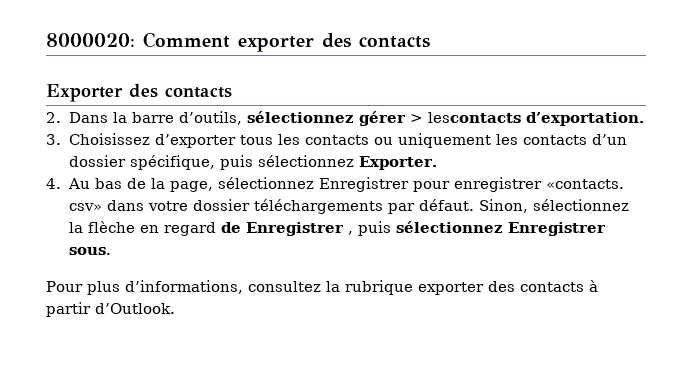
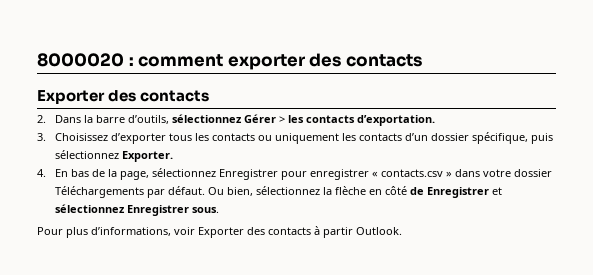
- 8000020: Comment exporter des contacts
+ 8000020 : comment exporter des contacts
- 2. Dans la barre d’outils, sélectionnez gérer > lescontacts d’exportation.
+ 2. Dans la barre d’outils, sélectionnez Gérer > les contacts d’exportation.
- 4. Au bas de la page, sélectionnez Enregistrer pour enregistrer «contacts. csv» dans votre dossier téléchargements par défaut.
+ 4. En bas de la page, sélectionnez Enregistrer pour enregistrer « contacts.csv » dans votre dossier Téléchargements par défaut.
- Sinon, sélectionnez la flèche en regard de Enregistrer , puis sélectionnez Enregistrer sous.
+ Ou bien, sélectionnez la flèche en côté de Enregistrer et sélectionnez Enregistrer sous.
- Pour plus d’informations, consultez la rubrique exporter des contacts à partir d’Outlook.
+ Pour plus d’informations, voir Exporter des contacts à partir Outlook.

